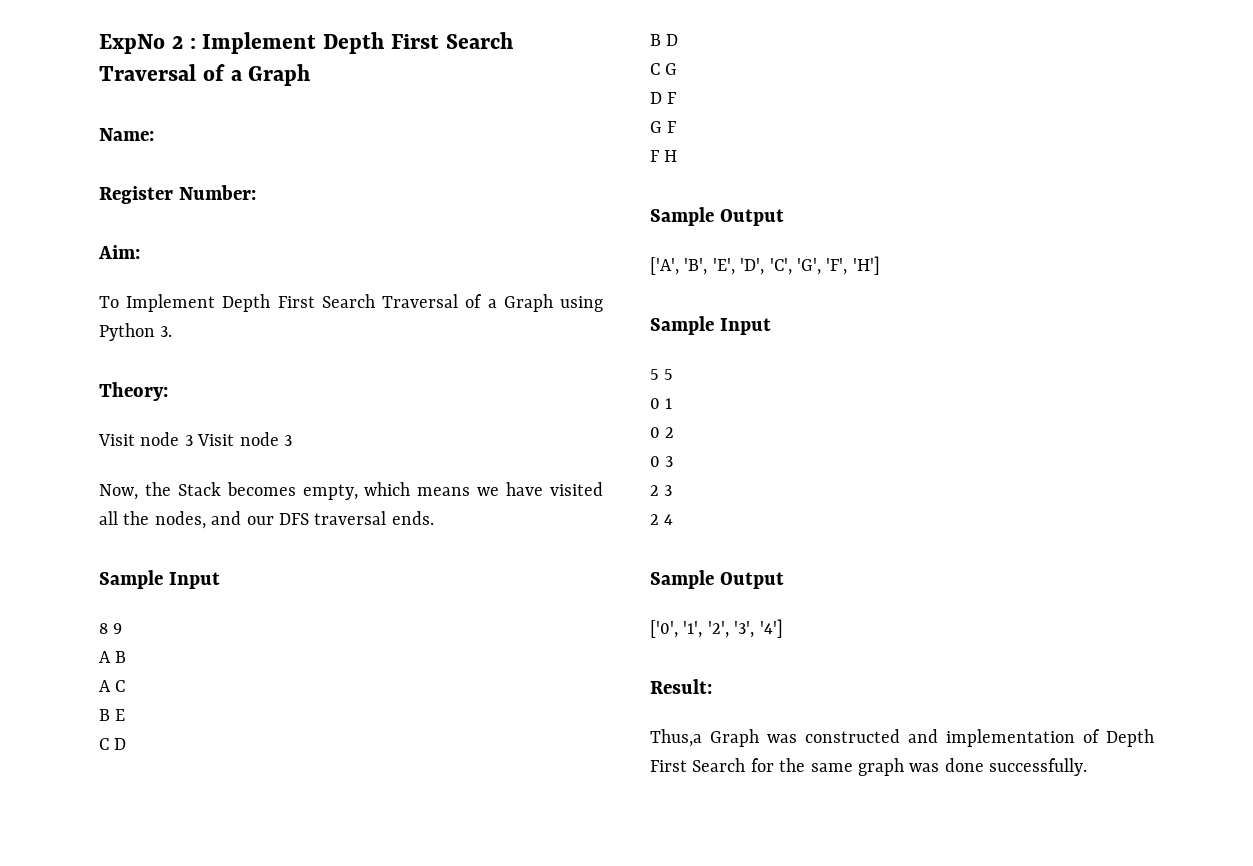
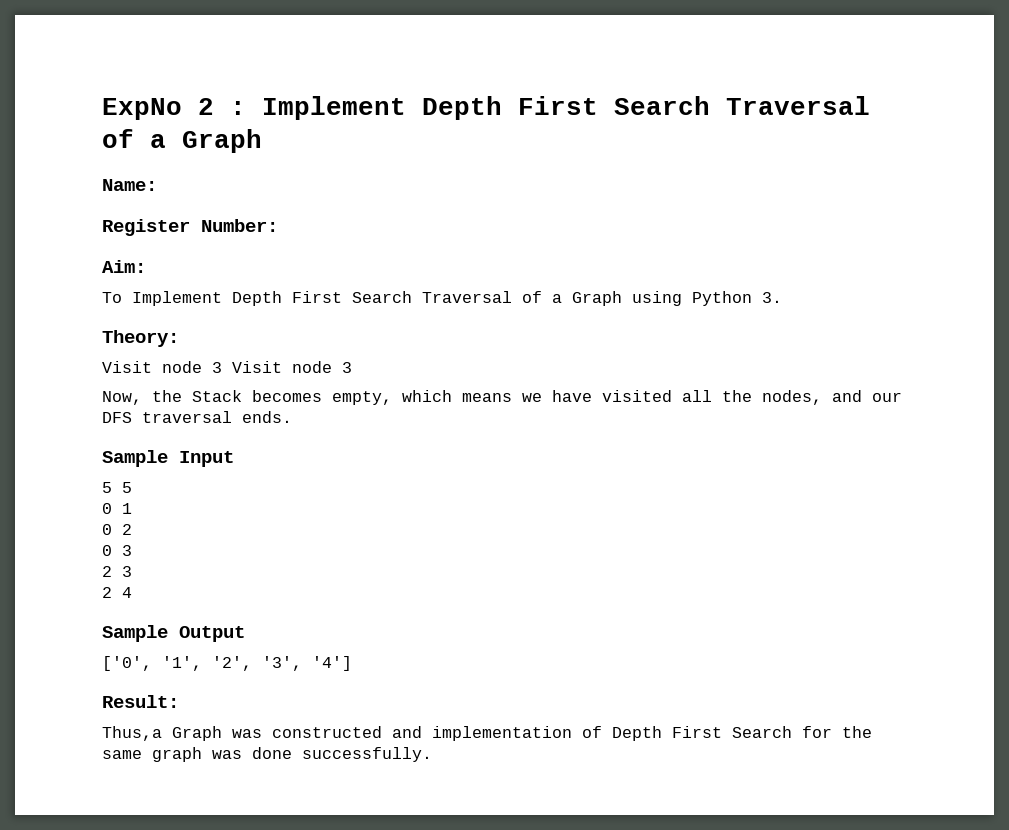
- 8 9
- A B
- A C
- B E
- C D
- B D
- C G
- D F
- G F
- F H
- Sample Output
- ['A', 'B', 'E', 'D', 'C', 'G', 'F', 'H']
- Sample Input

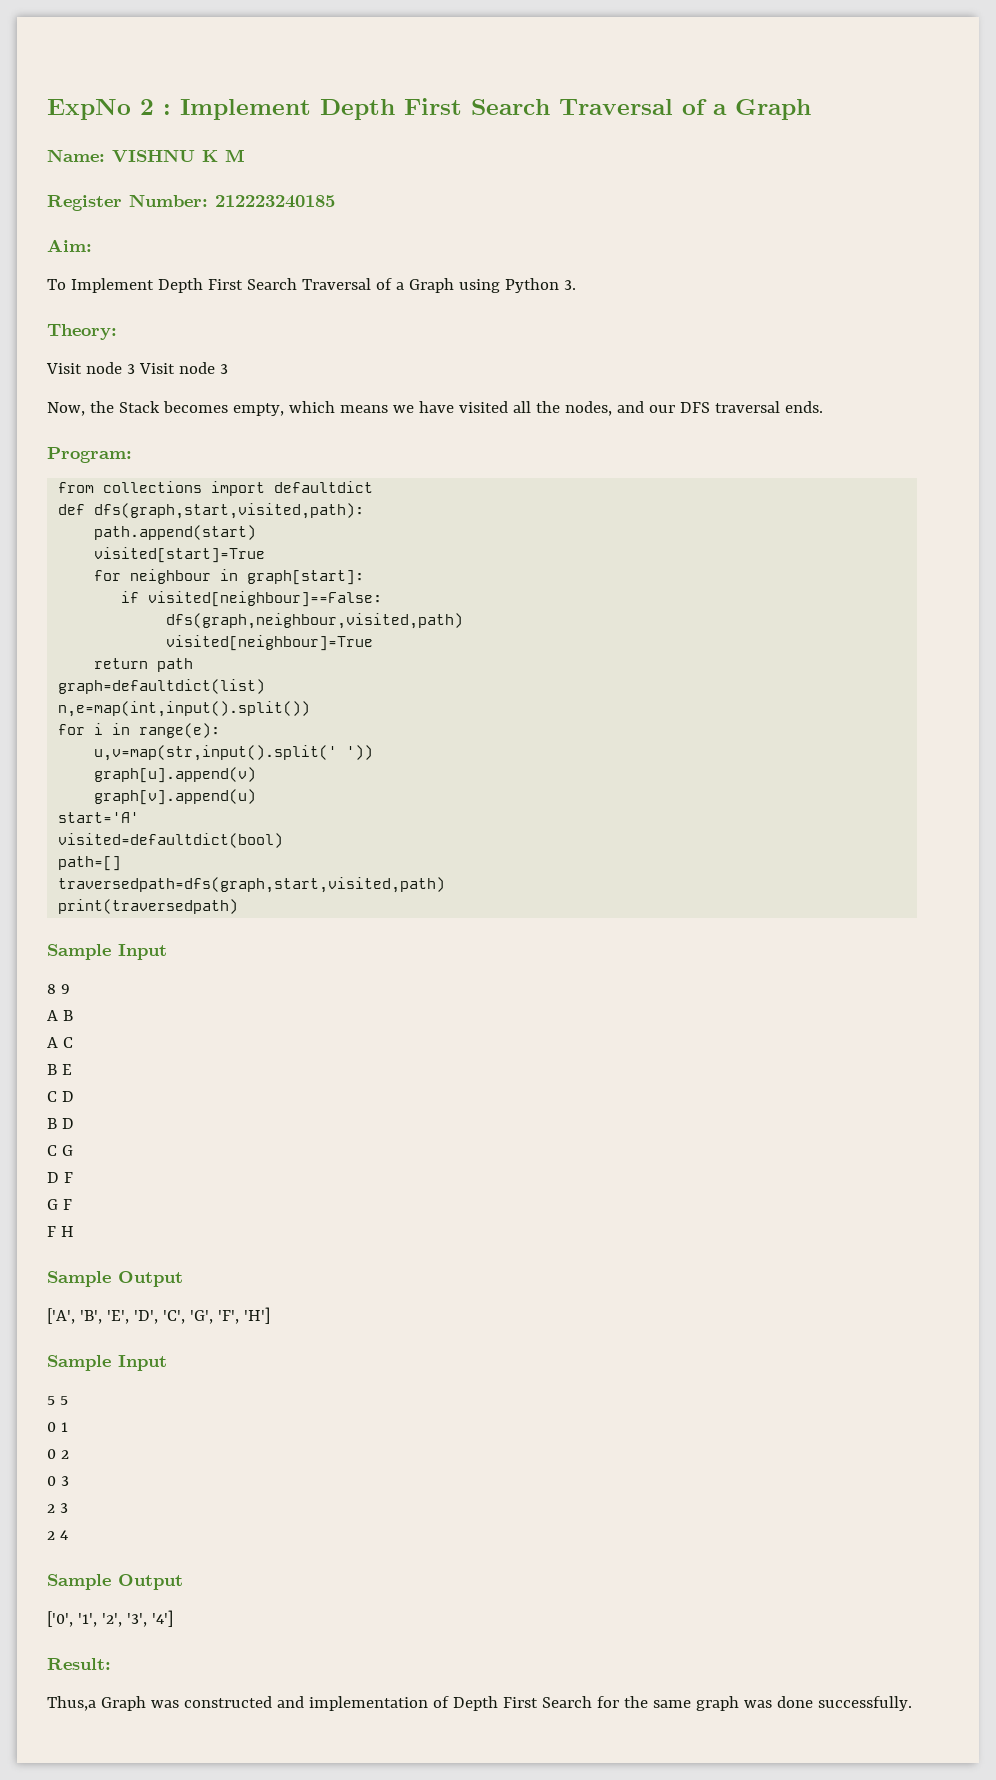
- Name:
+ Name: VISHNU K M
- Register Number:
+ Register Number: 212223240185
+ Program:
+ from collections import defaultdict
+ def dfs(graph,start,visited,path):
+ path.append(start)
+ visited[start]=True
+ for neighbour in graph[start]:
+ if visited[neighbour]==False:
+ dfs(graph,neighbour,visited,path)
+ visited[neighbour]=True
+ return path
+ graph=defaultdict(list)
+ n,e=map(int,input().split())
+ for i in range(e):
+ u,v=map(str,input().split(' '))
+ graph[u].append(v)
+ graph[v].append(u)
+ start='A'
+ visited=defaultdict(bool)
+ path=[]
+ traversedpath=dfs(graph,start,visited,path)
+ print(traversedpath)
+ Sample Input
+ 8 9
+ A B
+ A C
+ B E
+ C D
+ B D
+ C G
+ D F
+ G F
+ F H
+ Sample Output
+ ['A', 'B', 'E', 'D', 'C', 'G', 'F', 'H']

